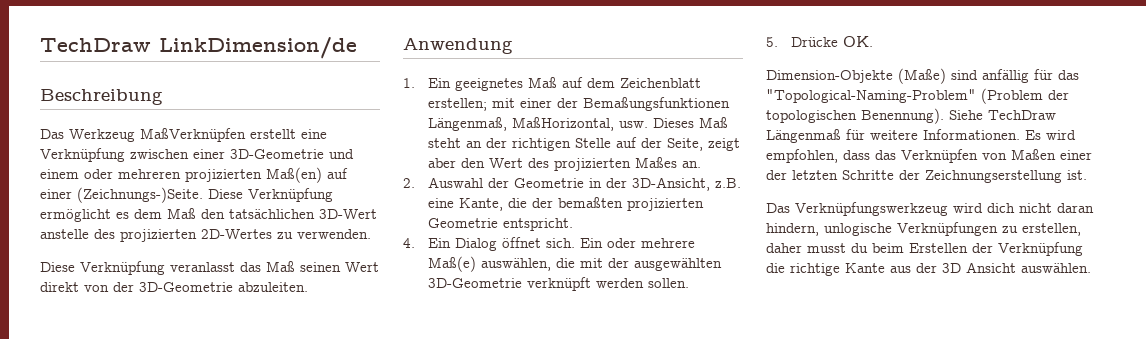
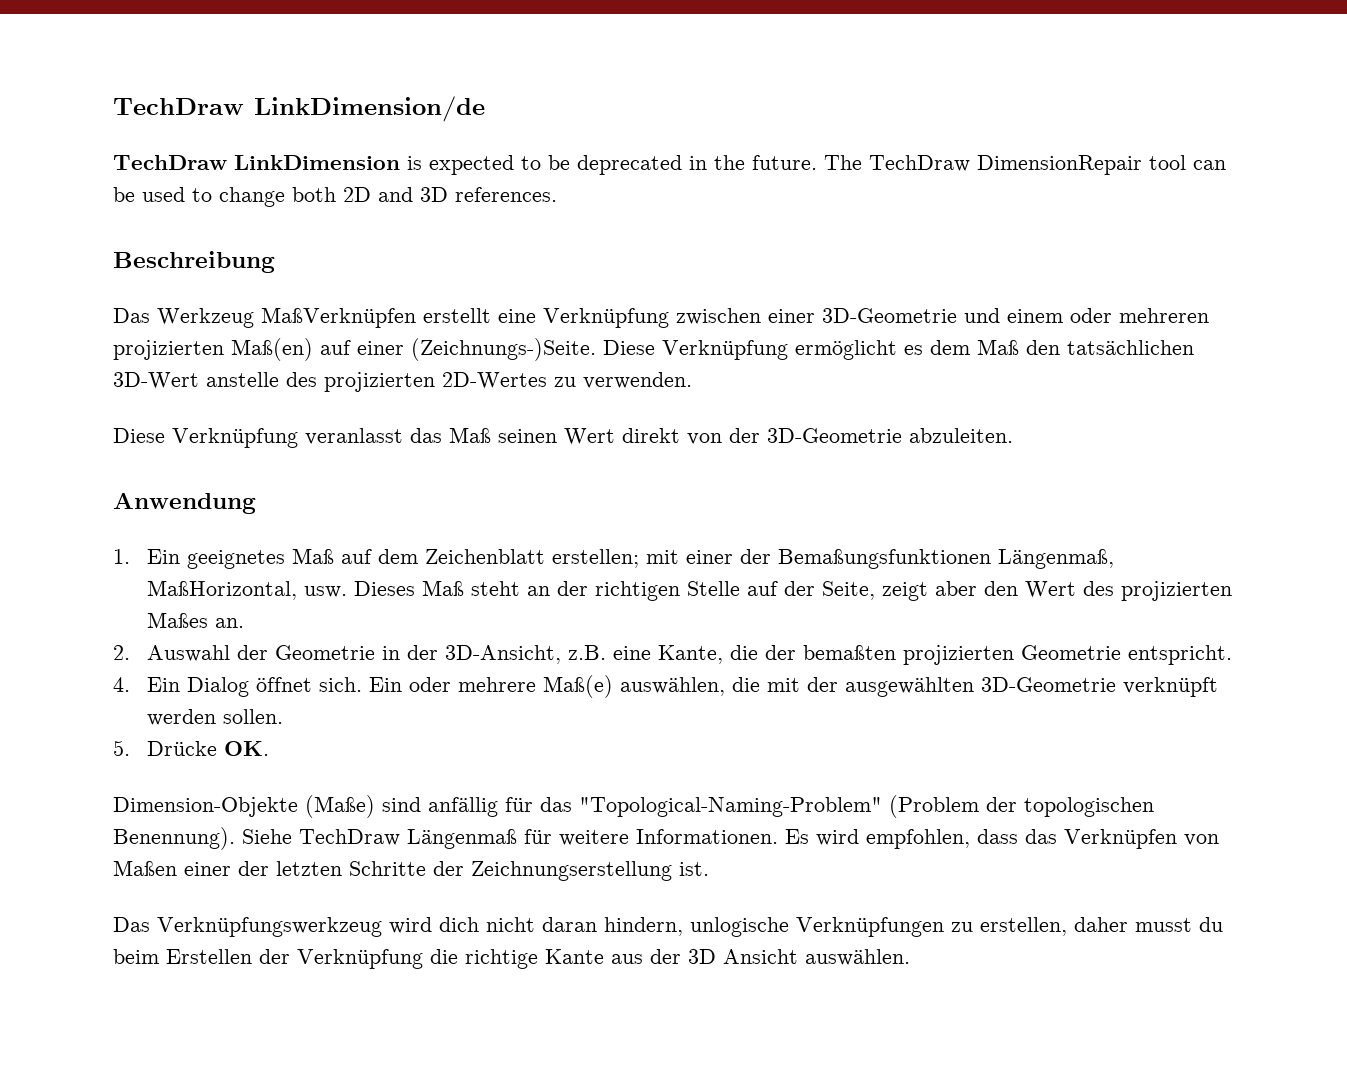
+ TechDraw LinkDimension is expected to be deprecated in the future. The TechDraw DimensionRepair tool can be used to change both 2D and 3D references.

